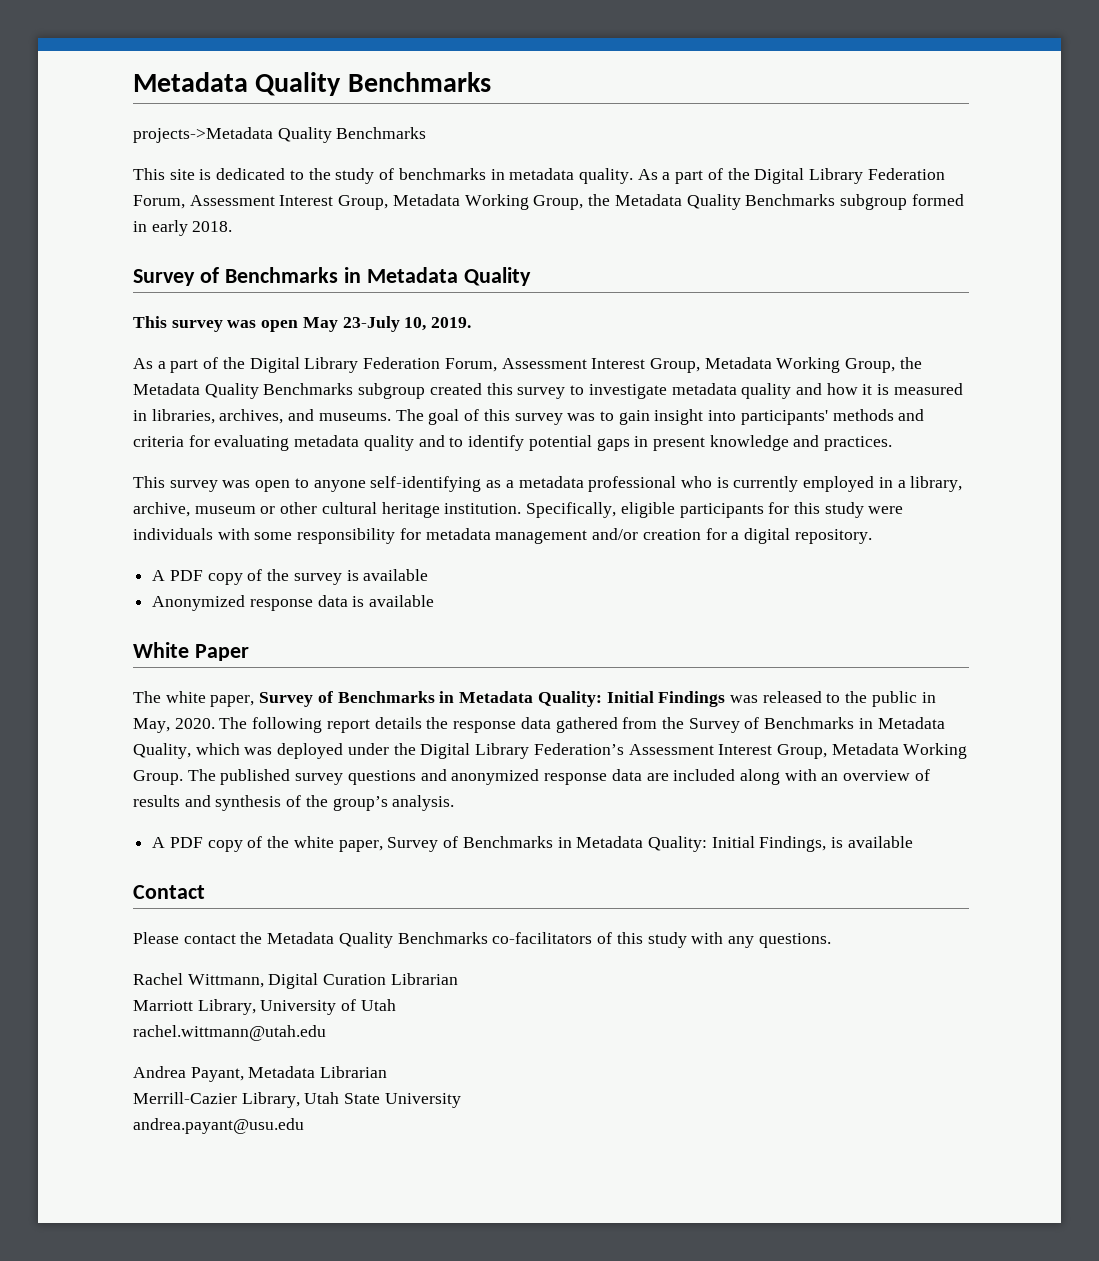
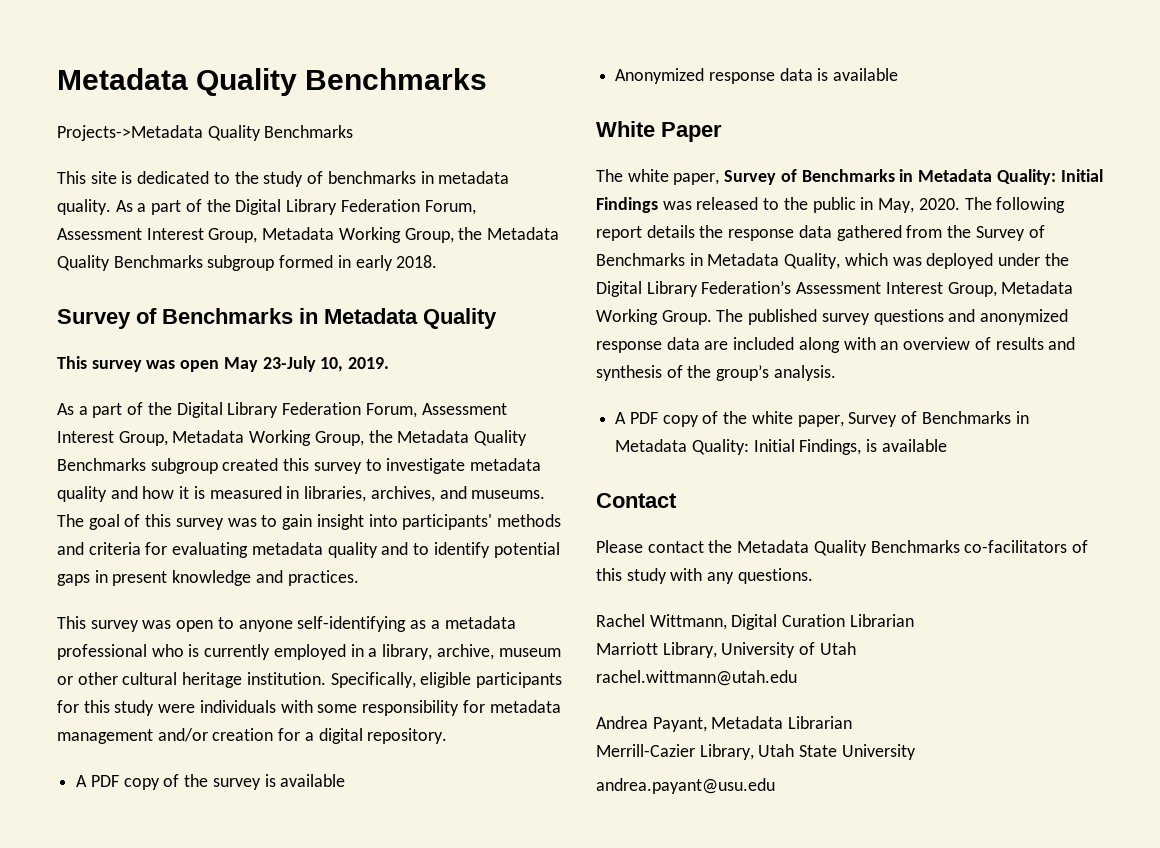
- projects->Metadata Quality Benchmarks
+ Projects->Metadata Quality Benchmarks

